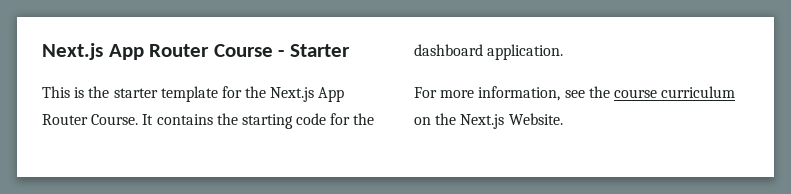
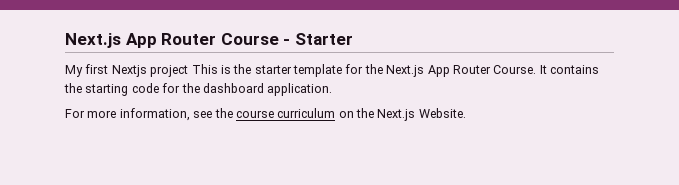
- This is the starter template for the Next.js App Router Course.
+ My first Nextjs project This is the starter template for the Next.js App Router Course.

